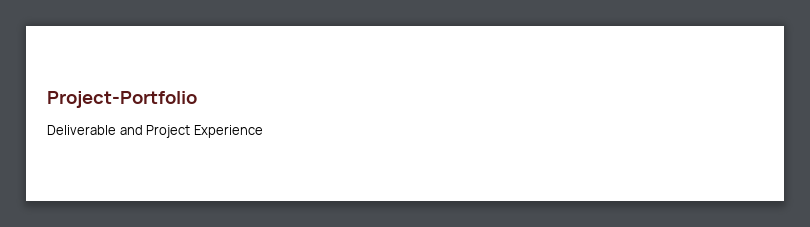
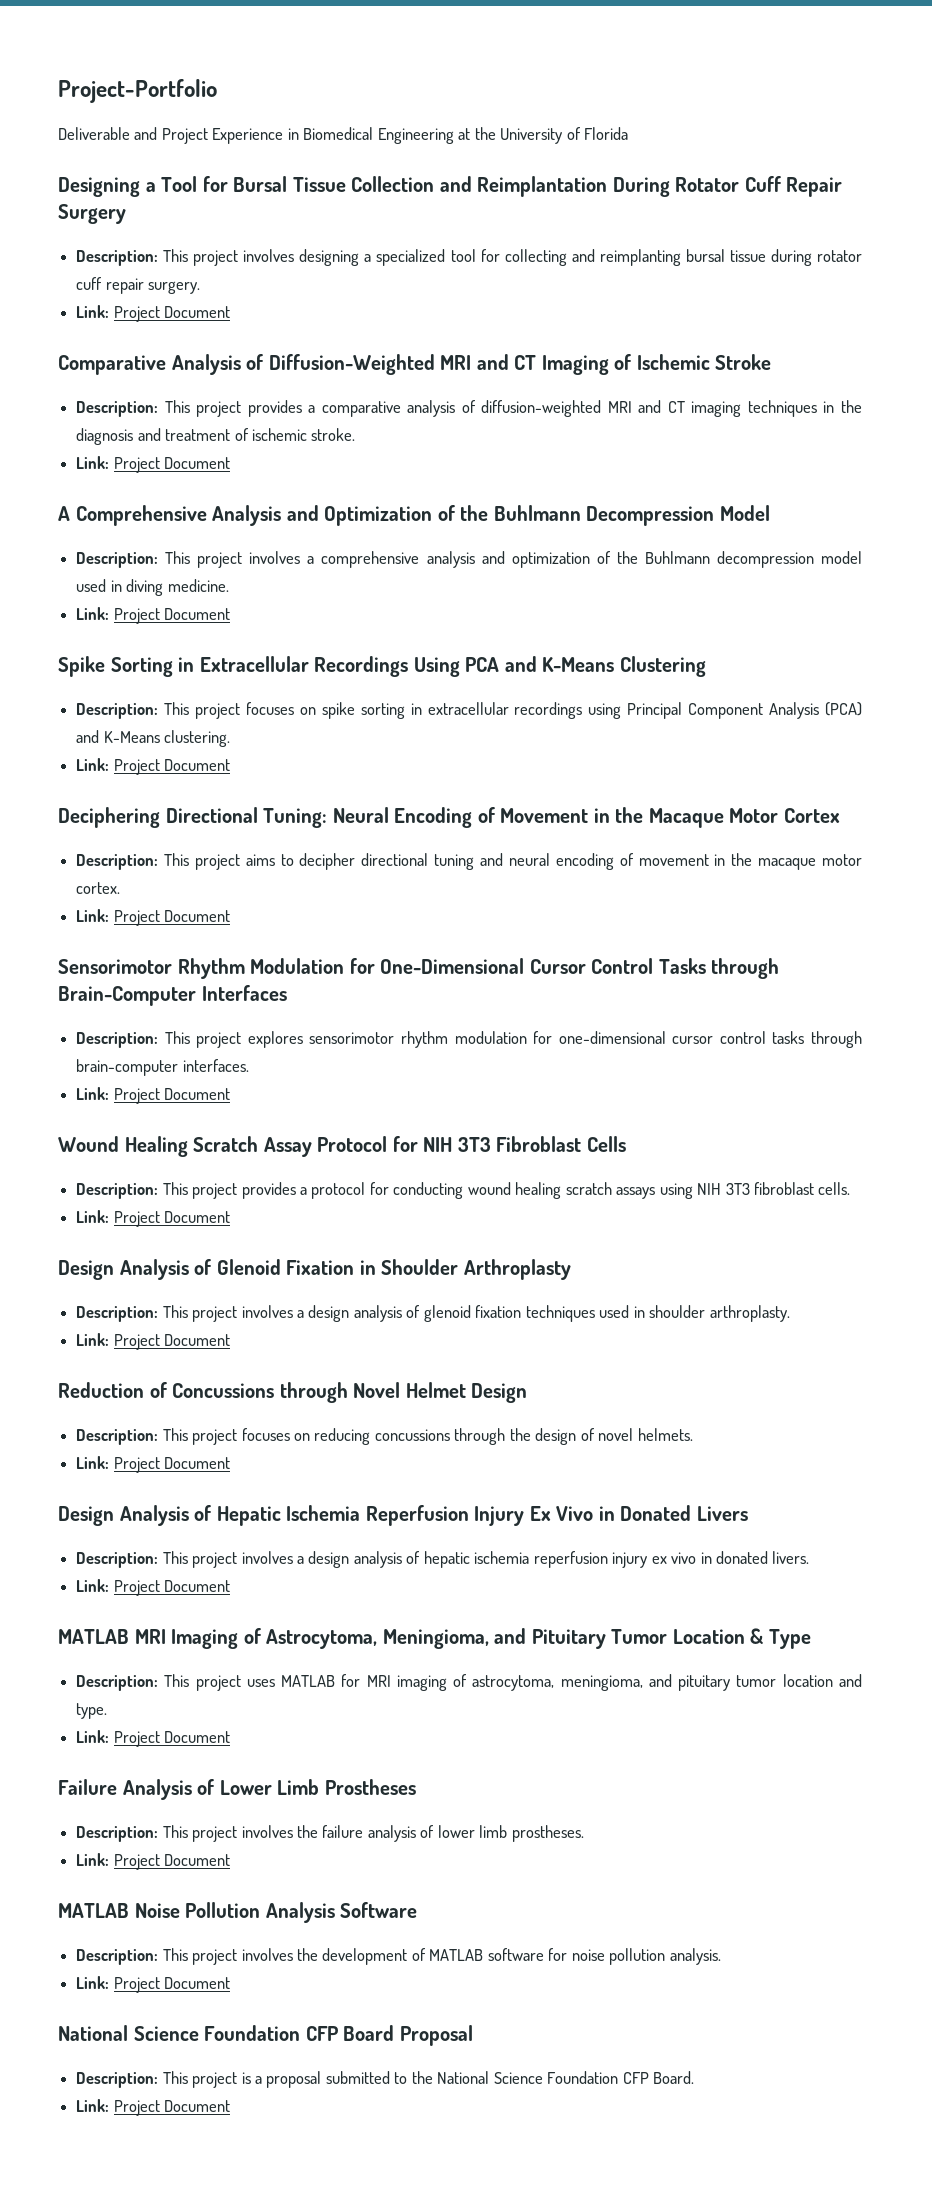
- Deliverable and Project Experience
+ Deliverable and Project Experience in Biomedical Engineering at the University of Florida
+ Designing a Tool for Bursal Tissue Collection and Reimplantation During Rotator Cuff Repair Surgery
+ Description: This project involves designing a specialized tool for collecting and reimplanting bursal tissue during rotator cuff repair surgery.
+ Link: Project Document
+ Comparative Analysis of Diffusion-Weighted MRI and CT Imaging of Ischemic Stroke
+ Description: This project provides a comparative analysis of diffusion-weighted MRI and CT imaging techniques in the diagnosis and treatment of ischemic stroke.
+ Link: Project Document
+ A Comprehensive Analysis and Optimization of the Buhlmann Decompression Model
+ Description: This project involves a comprehensive analysis and optimization of the Buhlmann decompression model used in diving medicine.
+ Link: Project Document
+ Spike Sorting in Extracellular Recordings Using PCA and K-Means Clustering
+ Description: This project focuses on spike sorting in extracellular recordings using Principal Component Analysis (PCA) and K-Means clustering.
+ Link: Project Document
+ Deciphering Directional Tuning: Neural Encoding of Movement in the Macaque Motor Cortex
+ Description: This project aims to decipher directional tuning and neural encoding of movement in the macaque motor cortex.
+ Link: Project Document
+ Sensorimotor Rhythm Modulation for One-Dimensional Cursor Control Tasks through Brain-Computer Interfaces
+ Description: This project explores sensorimotor rhythm modulation for one-dimensional cursor control tasks through brain-computer interfaces.
+ Link: Project Document
+ Wound Healing Scratch Assay Protocol for NIH 3T3 Fibroblast Cells
+ Description: This project provides a protocol for conducting wound healing scratch assays using NIH 3T3 fibroblast cells.
+ Link: Project Document
+ Design Analysis of Glenoid Fixation in Shoulder Arthroplasty
+ Description: This project involves a design analysis of glenoid fixation techniques used in shoulder arthroplasty.
+ Link: Project Document
+ Reduction of Concussions through Novel Helmet Design
+ Description: This project focuses on reducing concussions through the design of novel helmets.
+ Link: Project Document
+ Design Analysis of Hepatic Ischemia Reperfusion Injury Ex Vivo in Donated Livers
+ Description: This project involves a design analysis of hepatic ischemia reperfusion injury ex vivo in donated livers.
+ Link: Project Document
+ MATLAB MRI Imaging of Astrocytoma, Meningioma, and Pituitary Tumor Location & Type
+ Description: This project uses MATLAB for MRI imaging of astrocytoma, meningioma, and pituitary tumor location and type.
+ Link: Project Document
+ Failure Analysis of Lower Limb Prostheses
+ Description: This project involves the failure analysis of lower limb prostheses.
+ Link: Project Document
+ MATLAB Noise Pollution Analysis Software
+ Description: This project involves the development of MATLAB software for noise pollution analysis.
+ Link: Project Document
+ National Science Foundation CFP Board Proposal
+ Description: This project is a proposal submitted to the National Science Foundation CFP Board.
+ Link: Project Document

